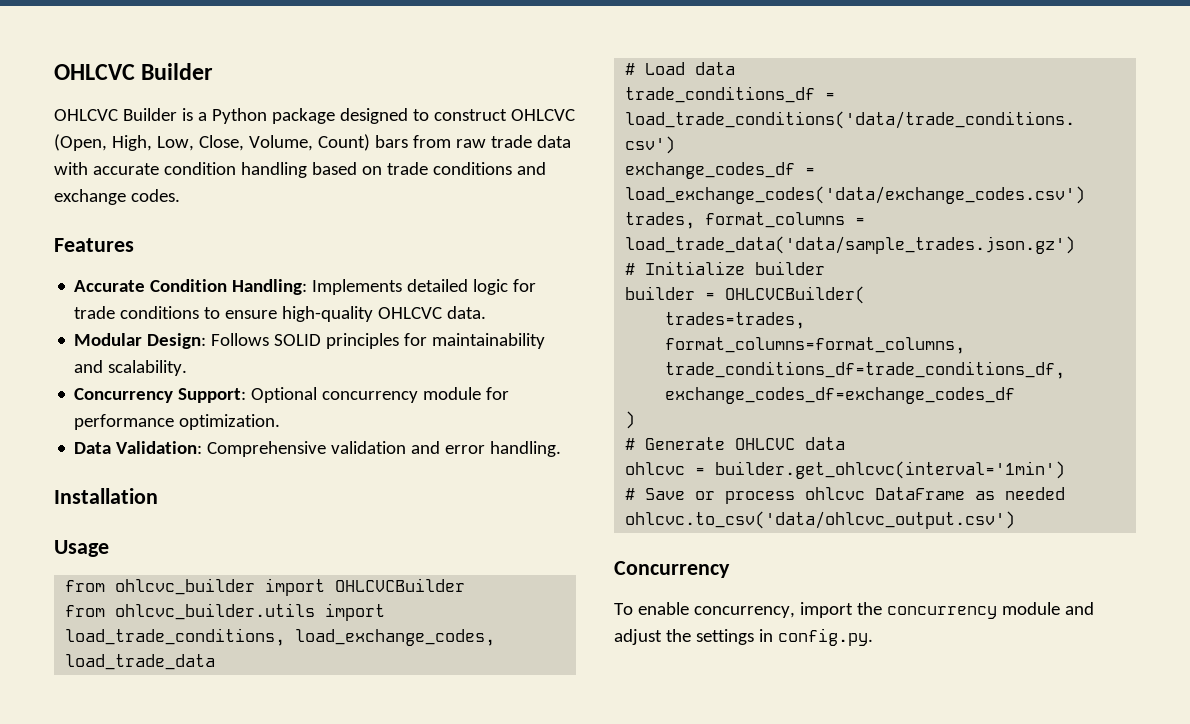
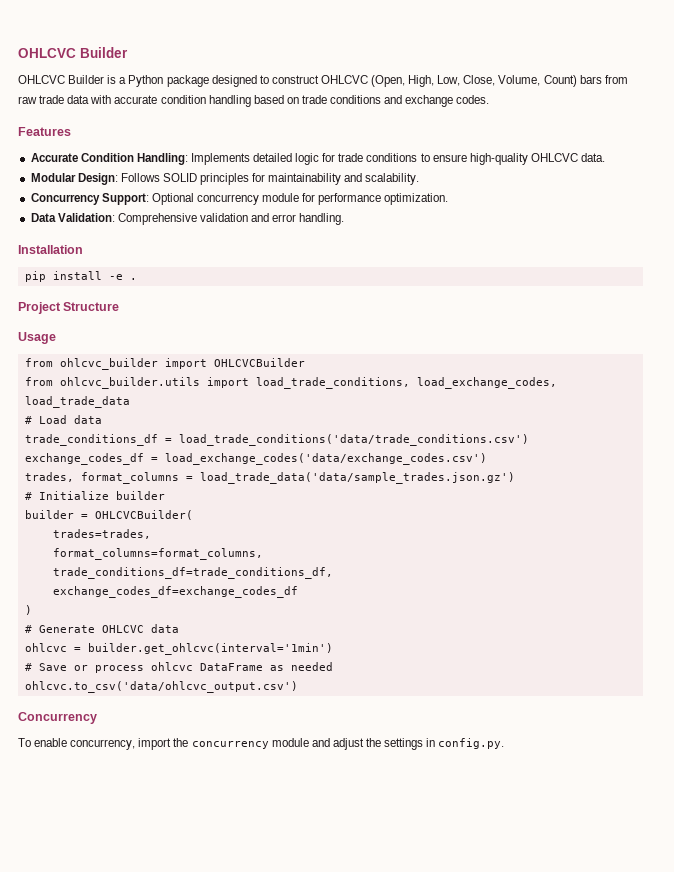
+ pip install -e .
+ Project Structure

